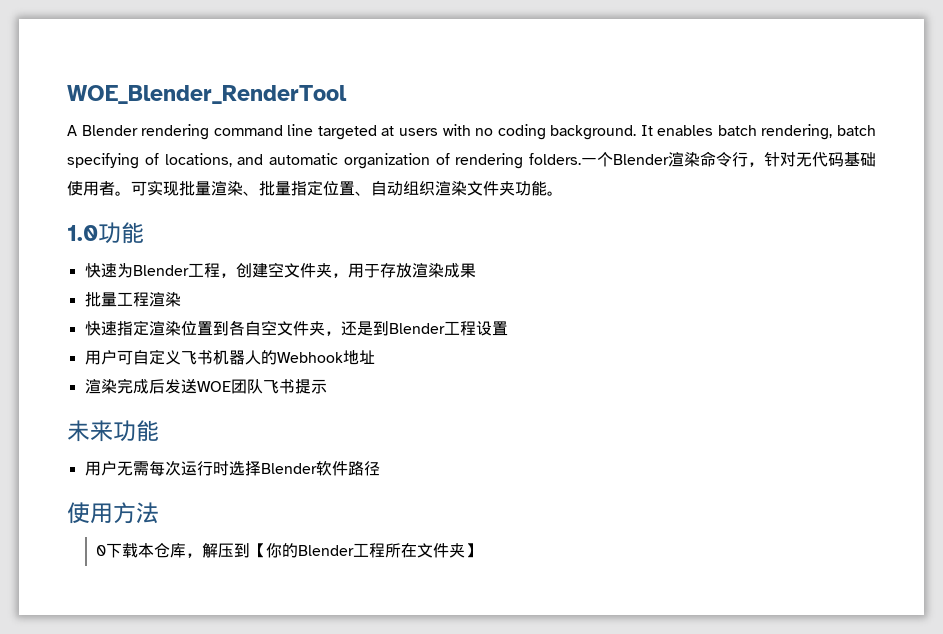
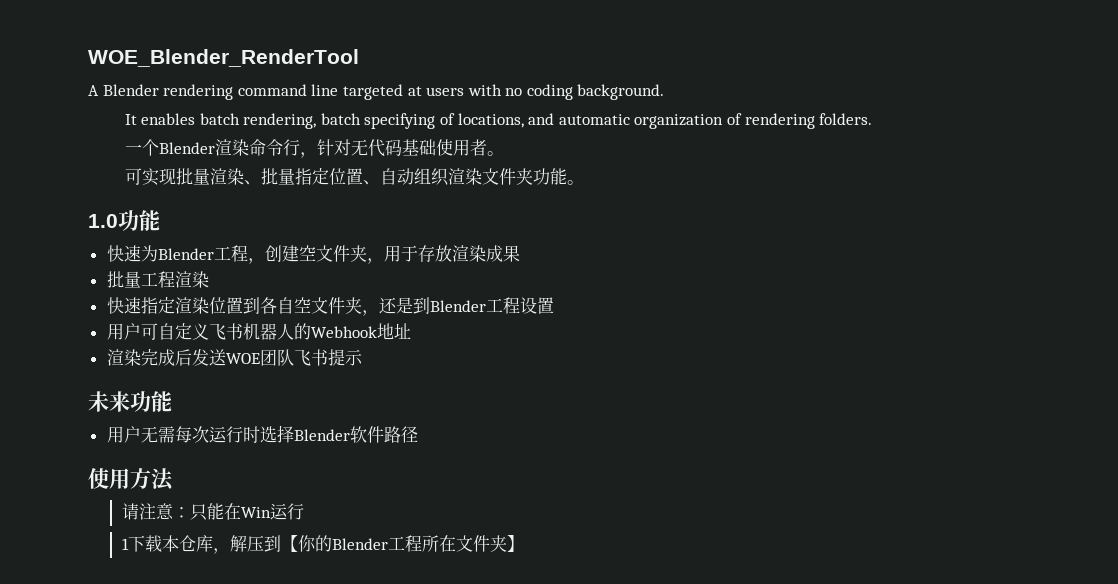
- A Blender rendering command line targeted at users with no coding background. It enables batch rendering, batch specifying of locations, and automatic organization of rendering folders.一个Blender渲染命令行，针对无代码基础使用者。可实现批量渲染、批量指定位置、自动组织渲染文件夹功能。
+ A Blender rendering command line targeted at users with no coding background.
+ It enables batch rendering, batch specifying of locations, and automatic organization of rendering folders.
+ 一个Blender渲染命令行，针对无代码基础使用者。
+ 可实现批量渲染、批量指定位置、自动组织渲染文件夹功能。
- 0下载本仓库，解压到【你的Blender工程所在文件夹】
+ 请注意：只能在Win运行
+ 1下载本仓库，解压到【你的Blender工程所在文件夹】

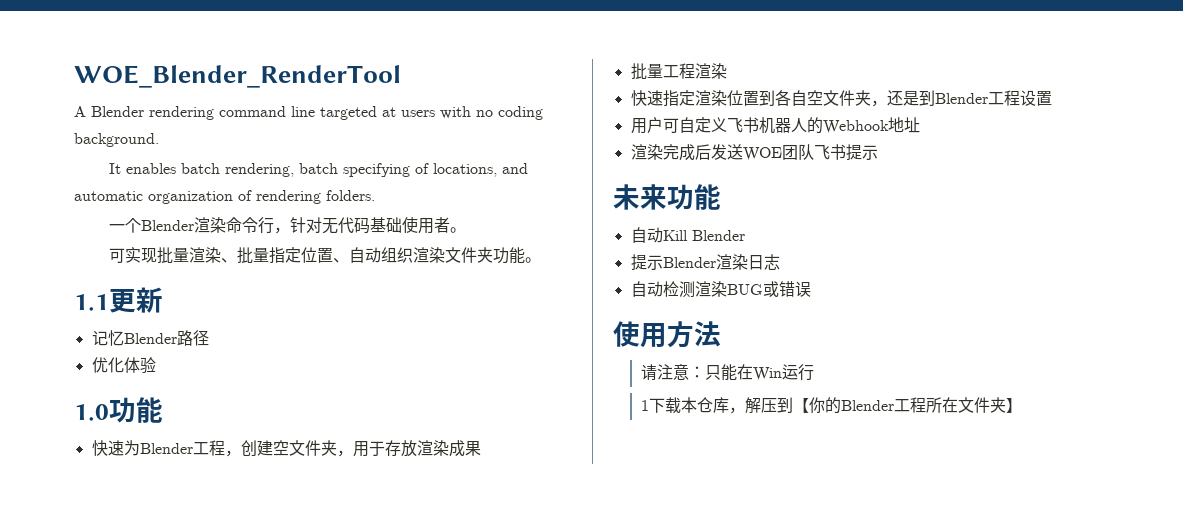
+ 1.1更新
+ 记忆Blender路径
+ 优化体验
- 用户无需每次运行时选择Blender软件路径
+ 自动Kill Blender
+ 提示Blender渲染日志
+ 自动检测渲染BUG或错误

